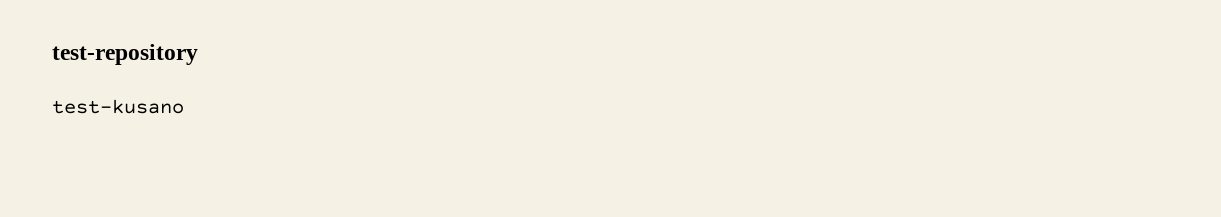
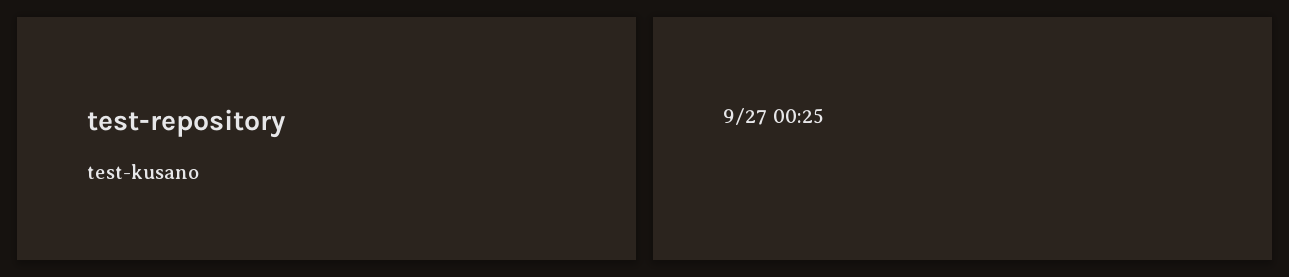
+ 9/27 00:25

